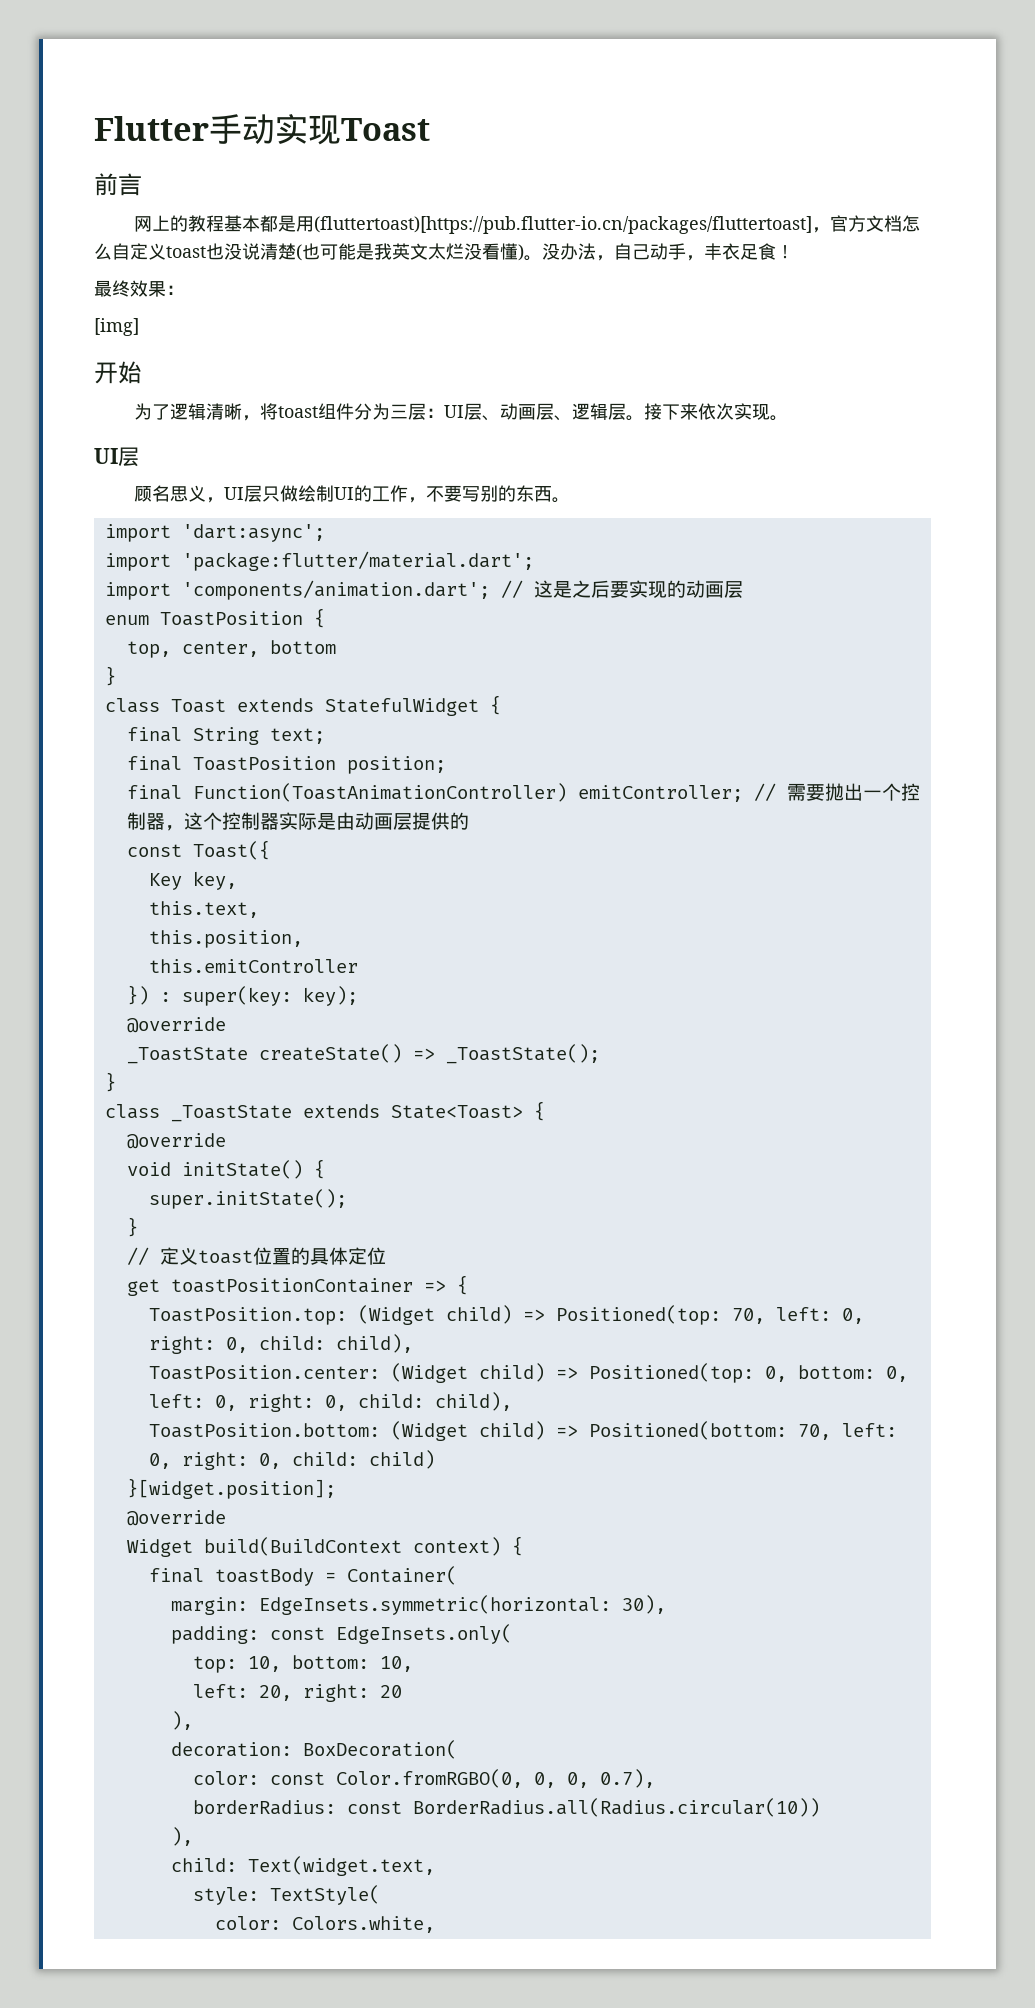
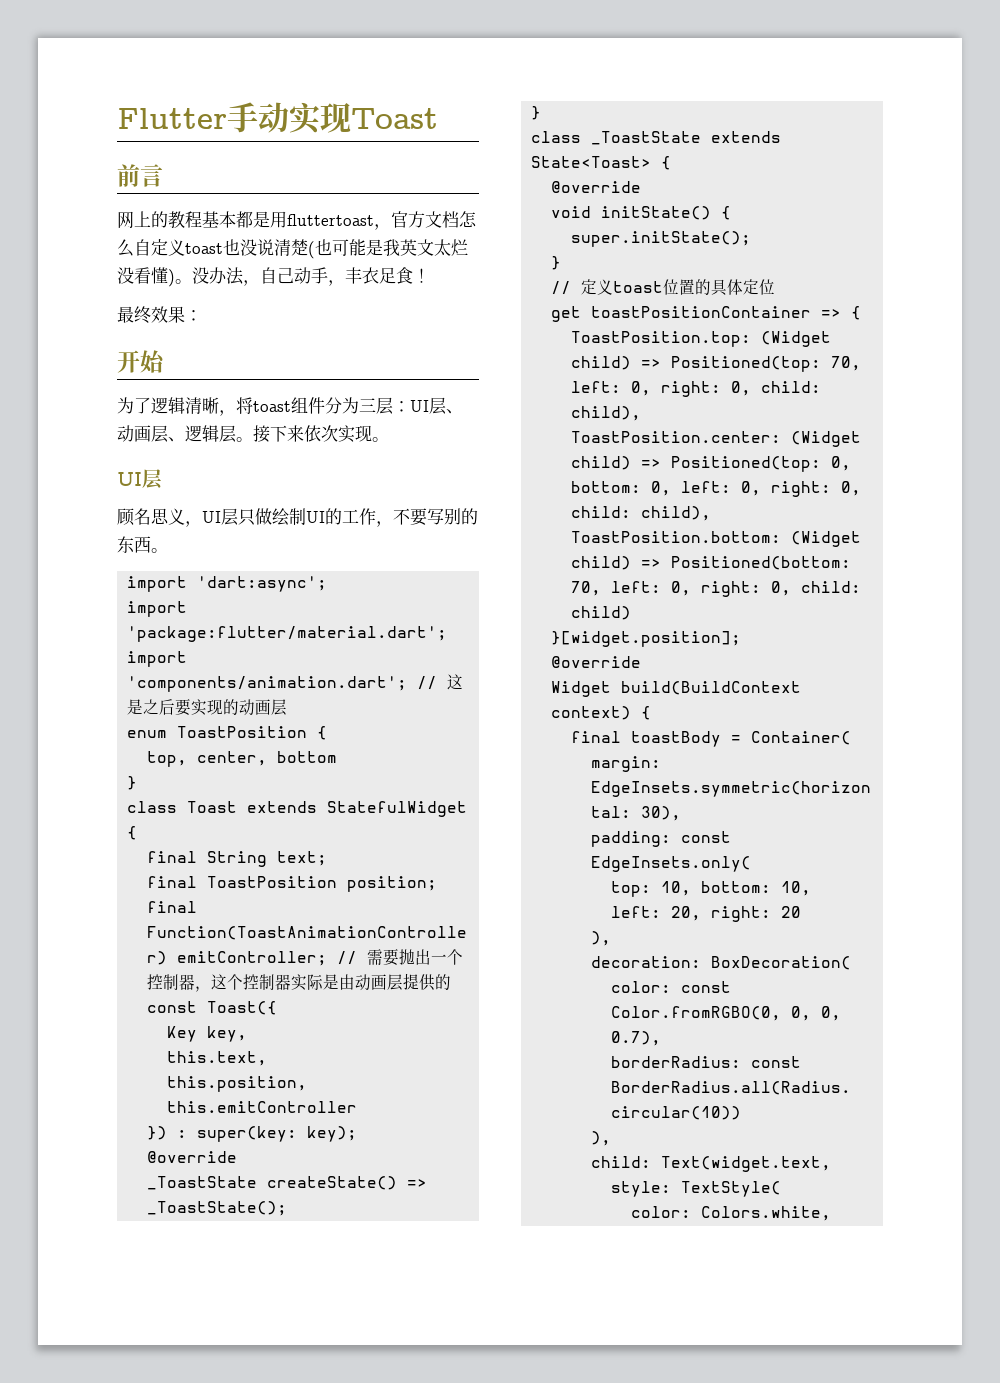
- 网上的教程基本都是用(fluttertoast)[https://pub.flutter-io.cn/packages/fluttertoast]，官方文档怎么自定义toast也没说清楚(也可能是我英文太烂没看懂)。
+ 网上的教程基本都是用fluttertoast，官方文档怎么自定义toast也没说清楚(也可能是我英文太烂没看懂)。
- [img]

